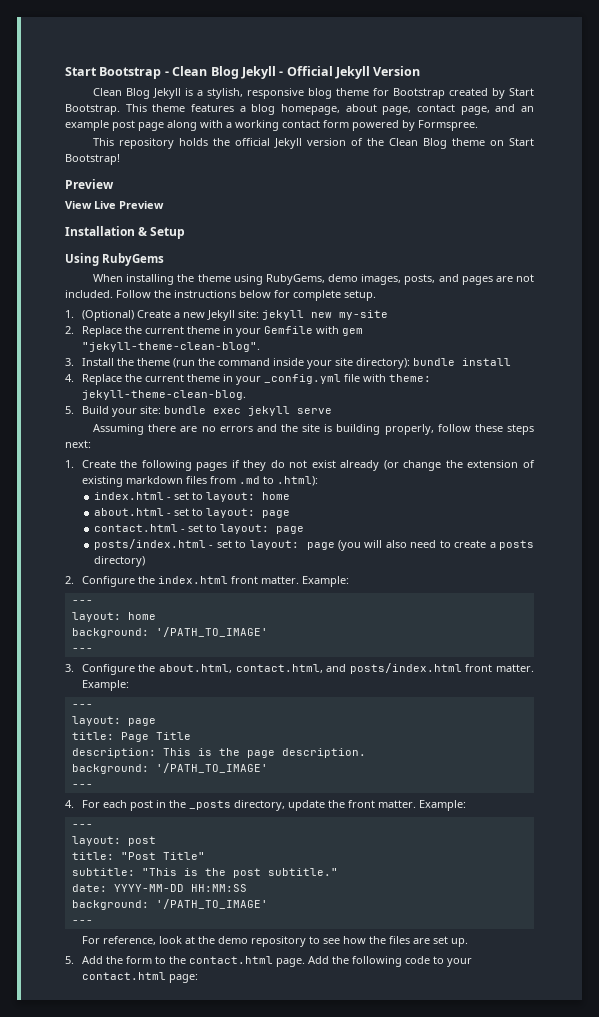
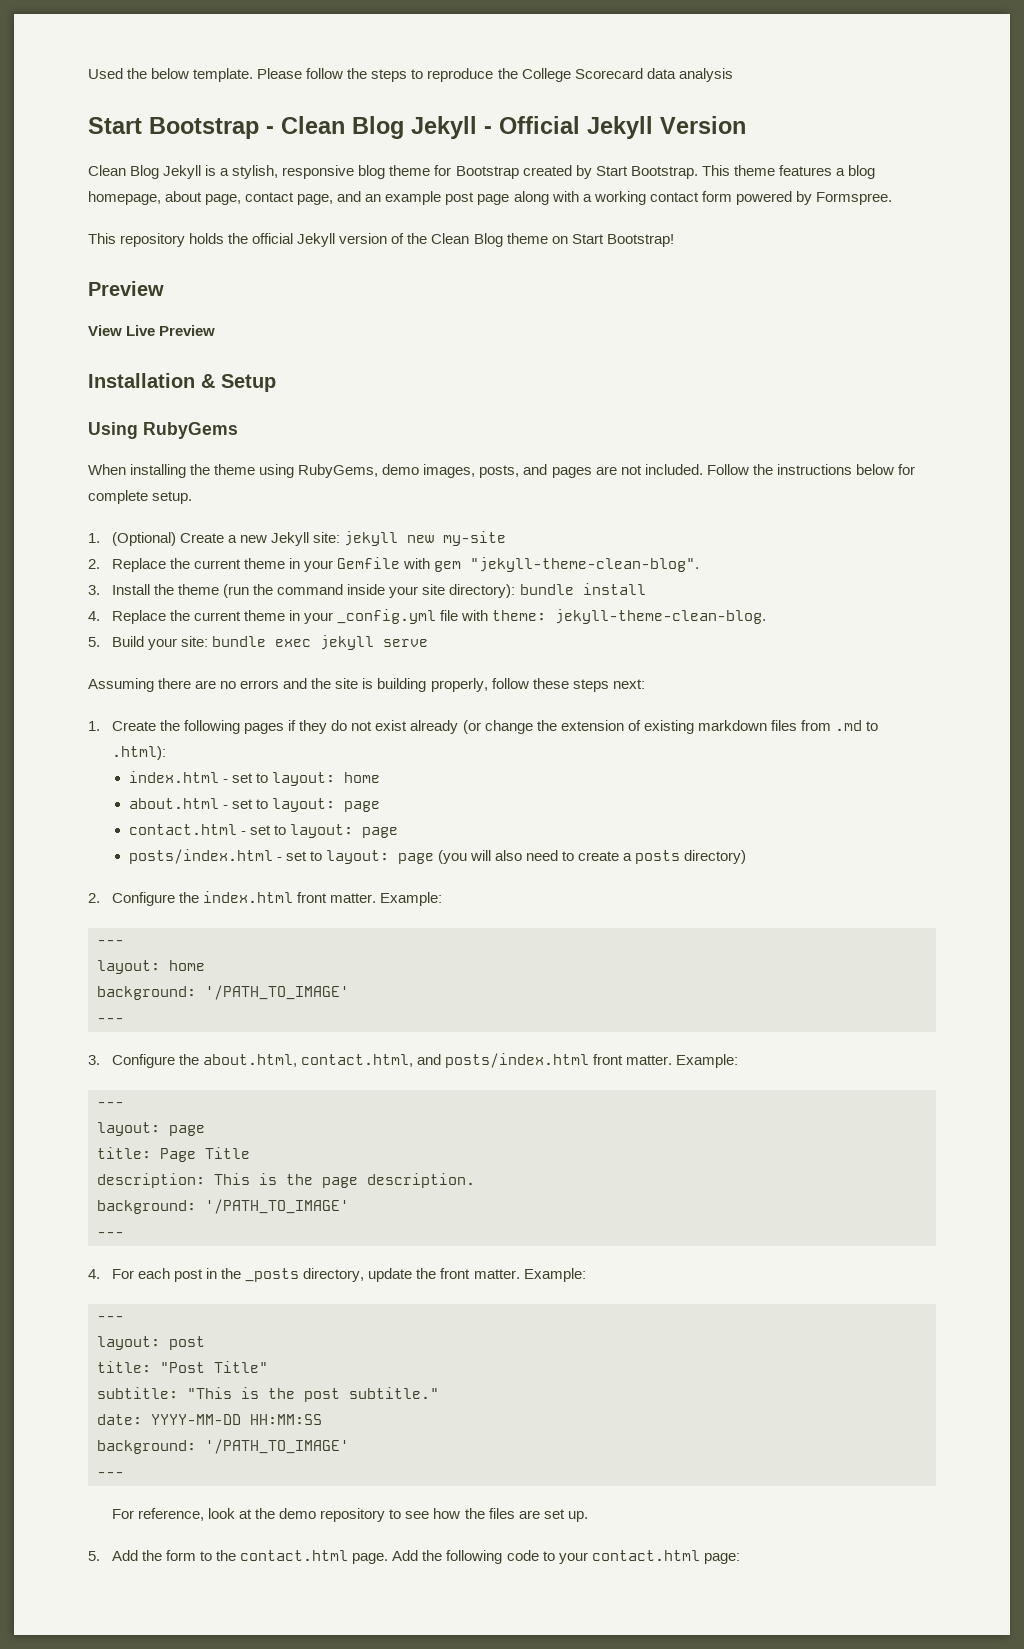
+ Used the below template. Please follow the steps to reproduce the College Scorecard data analysis

